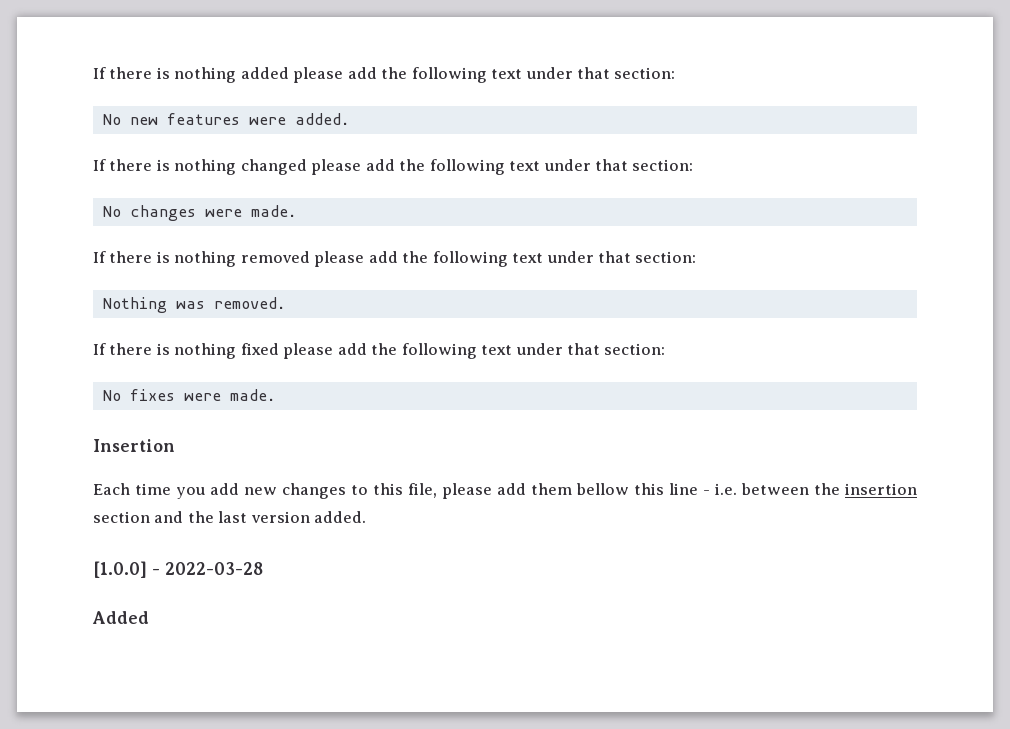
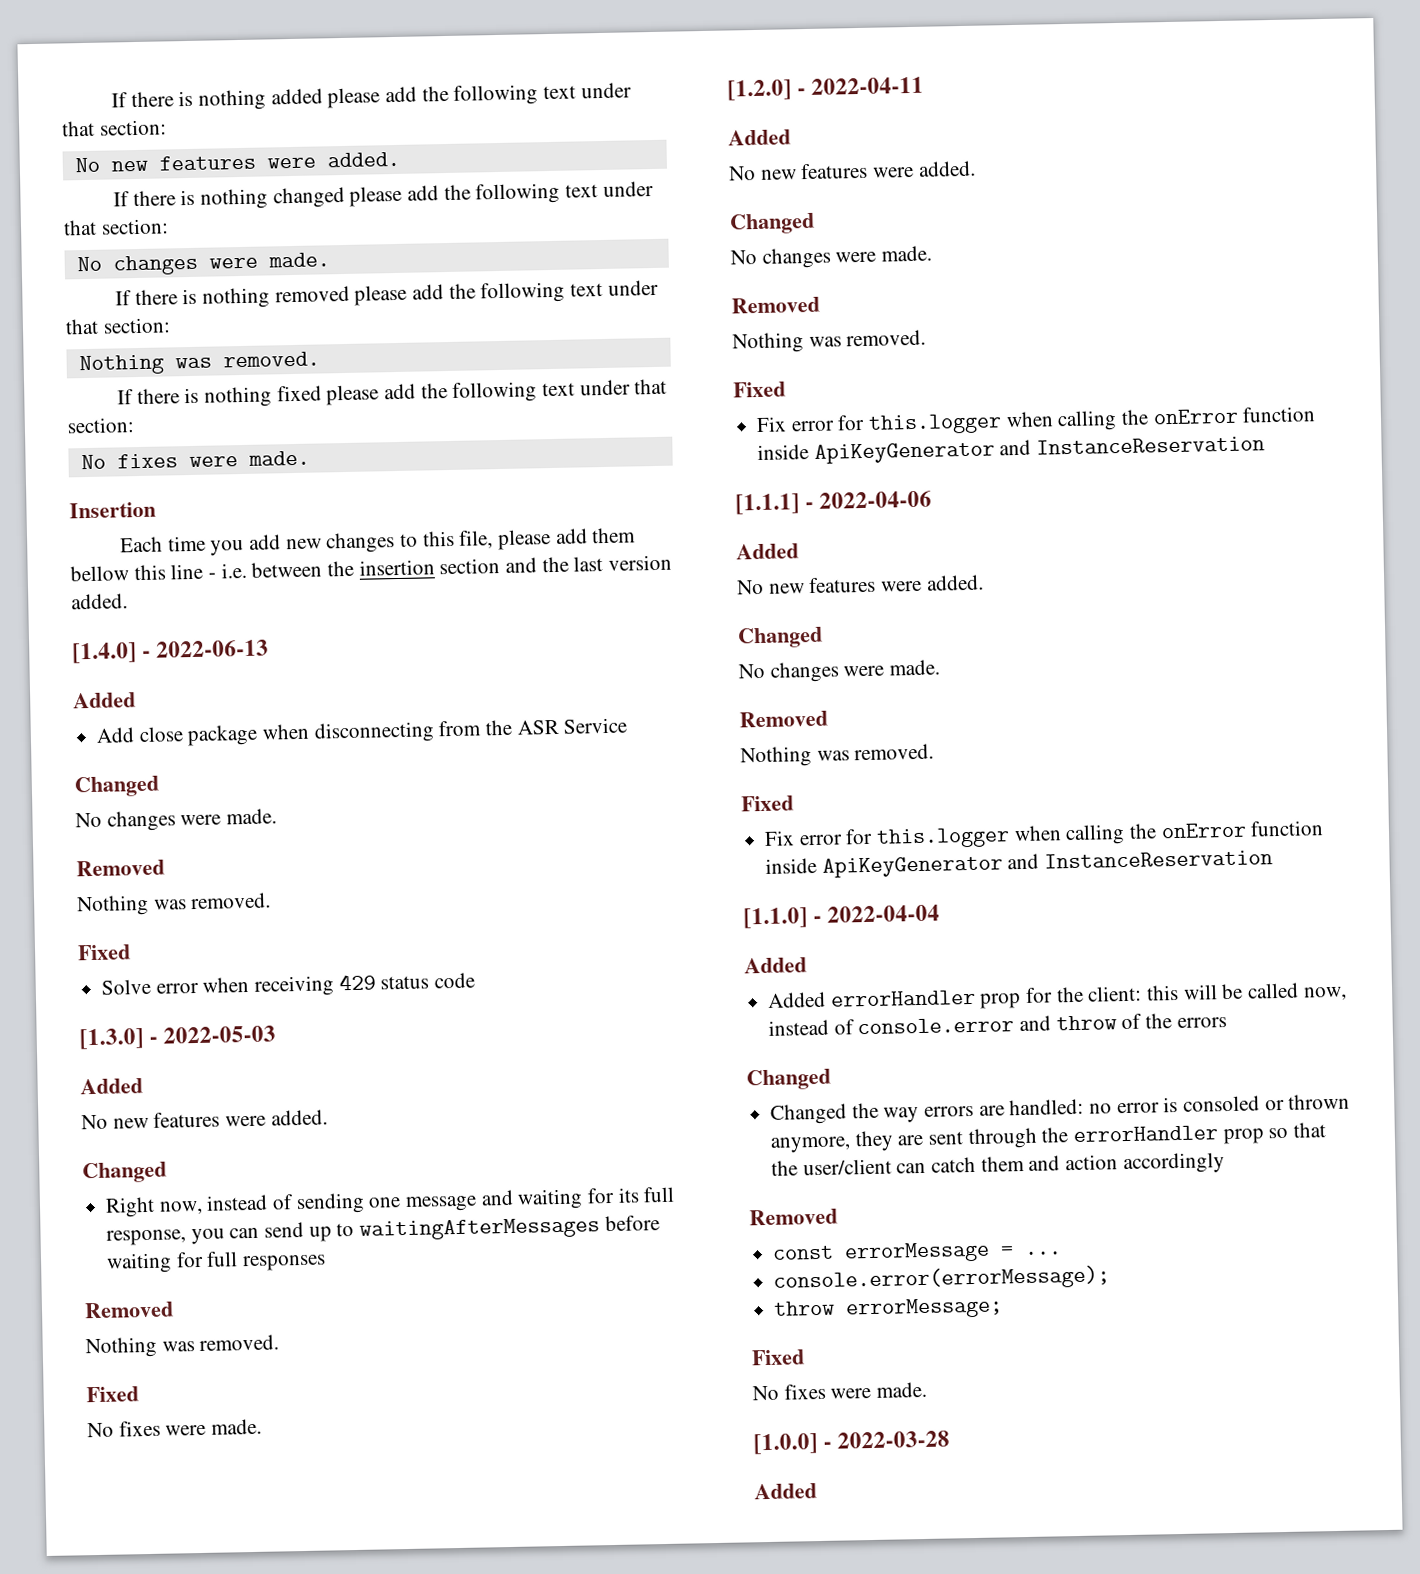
+ [1.4.0] - 2022-06-13
+ Added
+ Add close package when disconnecting from the ASR Service
+ Changed
+ No changes were made.
+ Removed
+ Nothing was removed.
+ Fixed
+ Solve error when receiving 429 status code
+ [1.3.0] - 2022-05-03
+ Added
+ No new features were added.
+ Changed
+ Right now, instead of sending one message and waiting for its full response, you can send up to waitingAfterMessages before waiting for full responses
+ Removed
+ Nothing was removed.
+ Fixed
+ No fixes were made.
+ [1.2.0] - 2022-04-11
+ Added
+ No new features were added.
+ Changed
+ No changes were made.
+ Removed
+ Nothing was removed.
+ Fixed
+ Fix error for this.logger when calling the onError function inside ApiKeyGenerator and InstanceReservation
+ [1.1.1] - 2022-04-06
+ Added
+ No new features were added.
+ Changed
+ No changes were made.
+ Removed
+ Nothing was removed.
+ Fixed
+ Fix error for this.logger when calling the onError function inside ApiKeyGenerator and InstanceReservation
+ [1.1.0] - 2022-04-04
+ Added
+ Added errorHandler prop for the client: this will be called now, instead of console.error and throw of the errors
+ Changed
+ Changed the way errors are handled: no error is consoled or thrown anymore, they are sent through the errorHandler prop so that the user/client can catch them and action accordingly
+ Removed
+ const errorMessage = ...
+ console.error(errorMessage);
+ throw errorMessage;
+ Fixed
+ No fixes were made.

